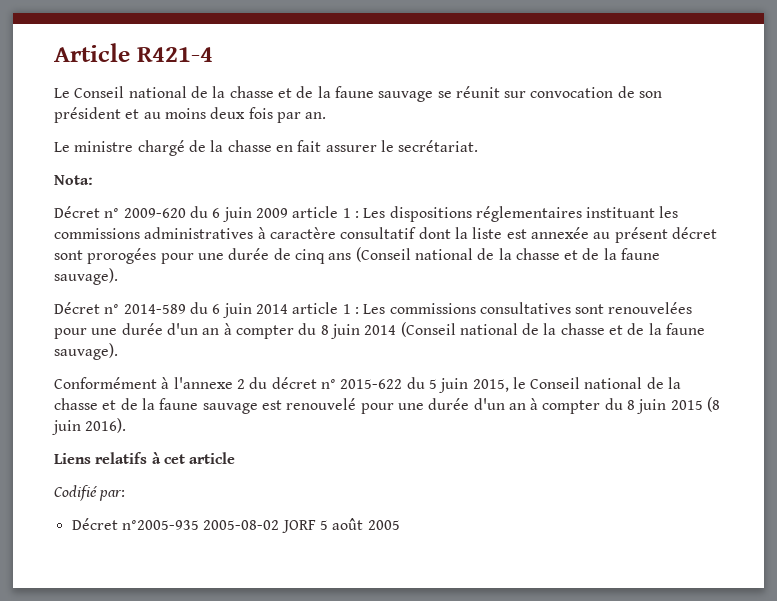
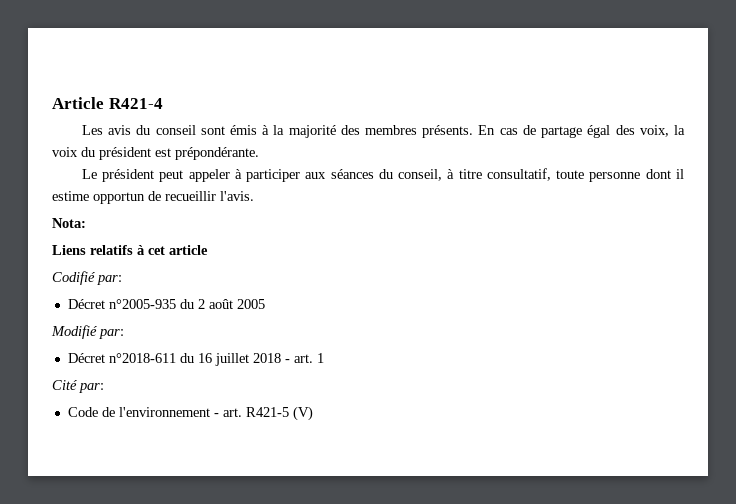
- Le Conseil national de la chasse et de la faune sauvage se réunit sur convocation de son président et au moins deux fois par an.
- Le ministre chargé de la chasse en fait assurer le secrétariat.
+ Les avis du conseil sont émis à la majorité des membres présents. En cas de partage égal des voix, la voix du président est prépondérante.
+ Le président peut appeler à participer aux séances du conseil, à titre consultatif, toute personne dont il estime opportun de recueillir l'avis.
  Nota:
- Décret n° 2009-620 du 6 juin 2009 article 1 : Les dispositions réglementaires instituant les commissions administratives à caractère consultatif dont la liste est annexée au présent décret sont prorogées pour une durée de cinq ans (Conseil national de la chasse et de la faune sauvage).
- Décret n° 2014-589 du 6 juin 2014 article 1 : Les commissions consultatives sont renouvelées pour une durée d'un an à compter du 8 juin 2014 (Conseil national de la chasse et de la faune sauvage).
- Conformément à l'annexe 2 du décret n° 2015-622 du 5 juin 2015, le Conseil national de la chasse et de la faune sauvage est renouvelé pour une durée d'un an à compter du 8 juin 2015 (8 juin 2016).
- Décret n°2005-935 2005-08-02 JORF 5 août 2005
+ Décret n°2005-935 du 2 août 2005
+ Modifié par:
+ Décret n°2018-611 du 16 juillet 2018 - art. 1
+ Cité par:
+ Code de l'environnement - art. R421-5 (V)

